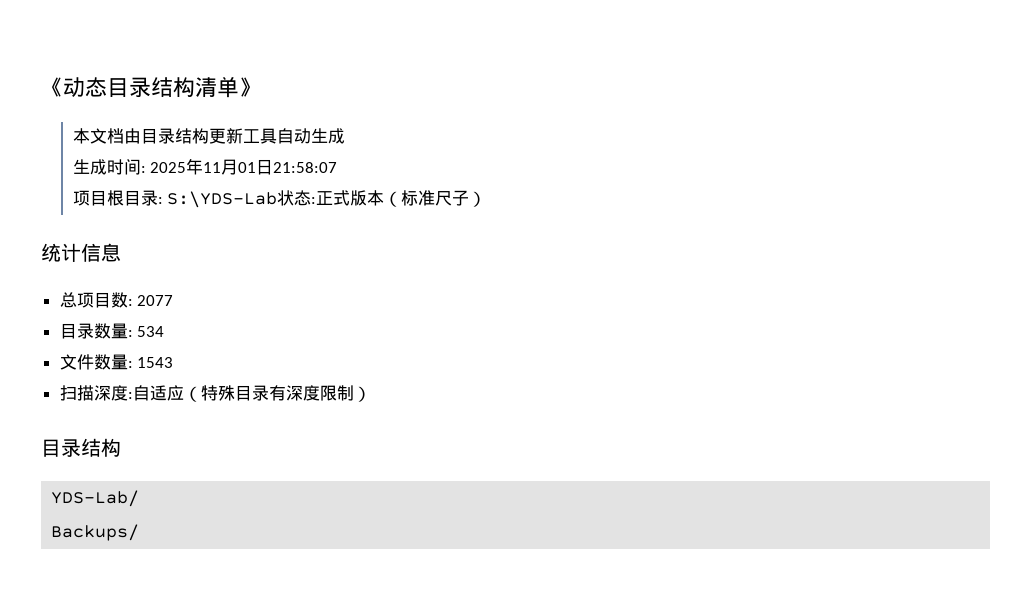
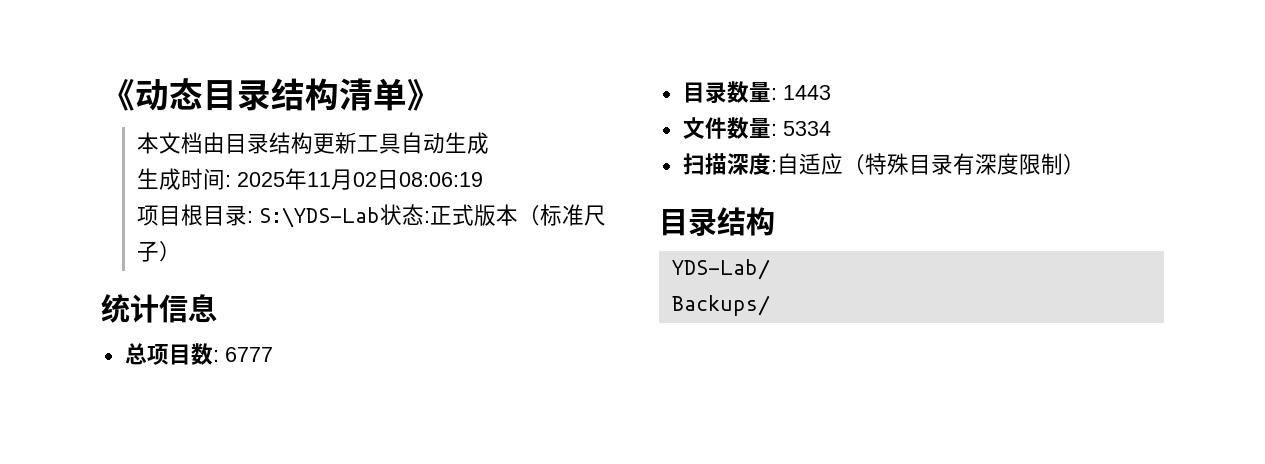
- 生成时间: 2025年11月01日21:58:07
+ 生成时间: 2025年11月02日08:06:19
- 总项目数: 2077
+ 总项目数: 6777
- 目录数量: 534
+ 目录数量: 1443
- 文件数量: 1543
+ 文件数量: 5334

